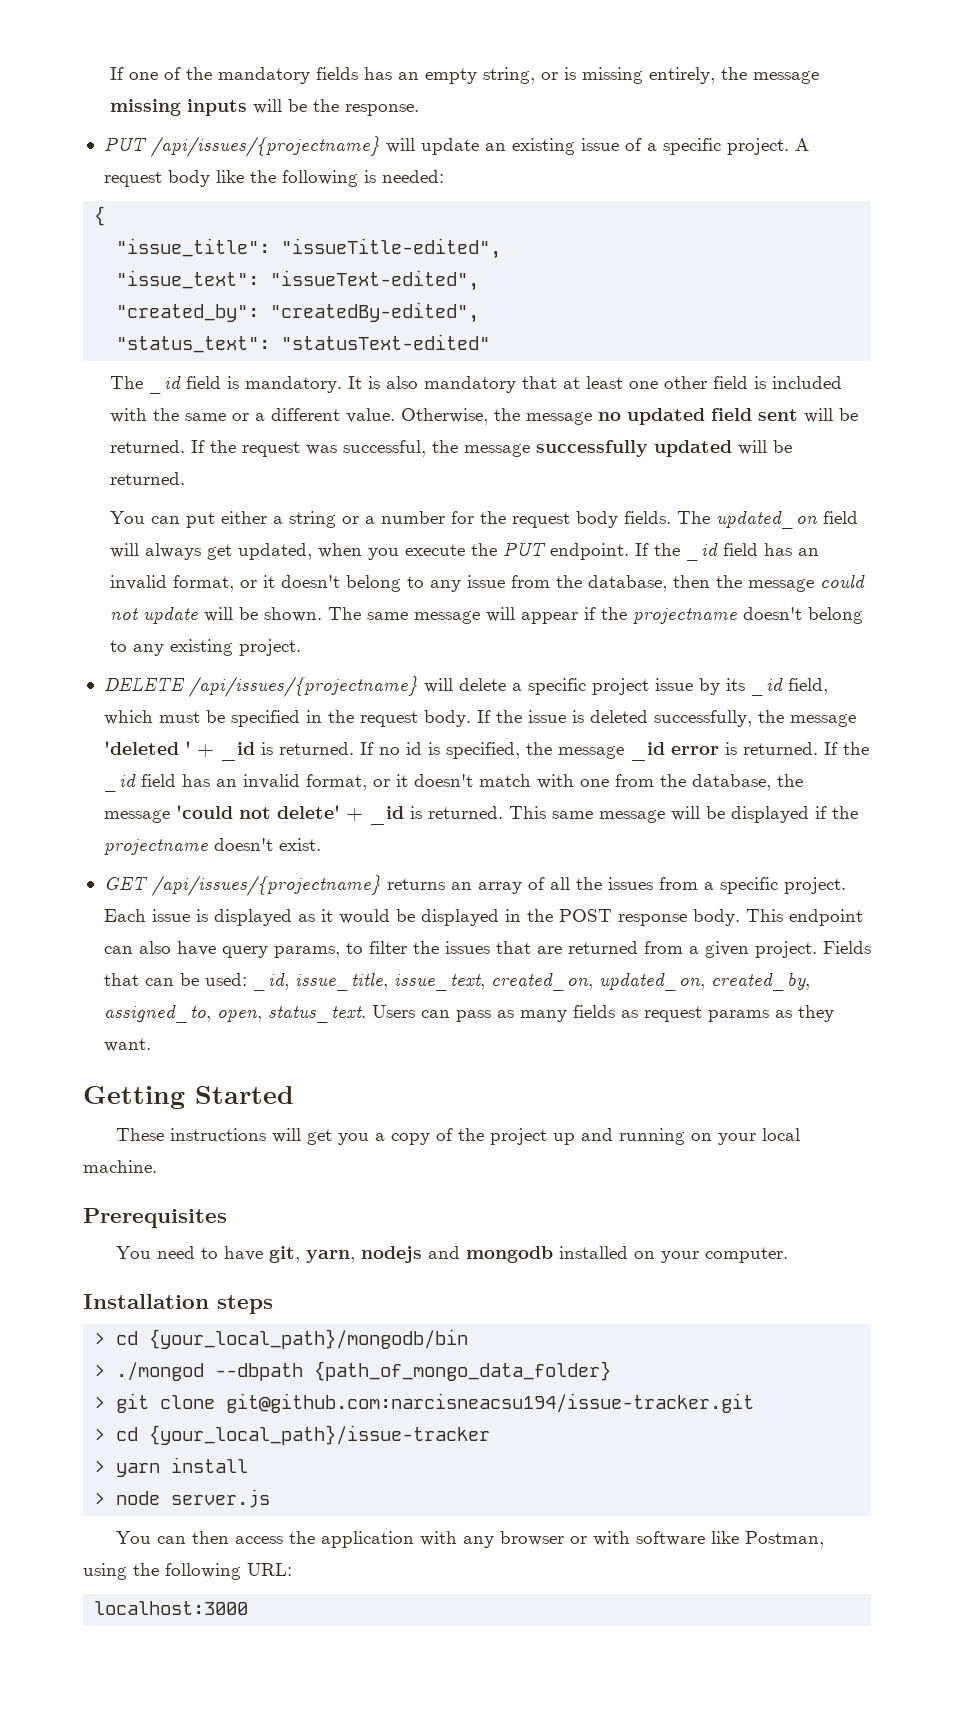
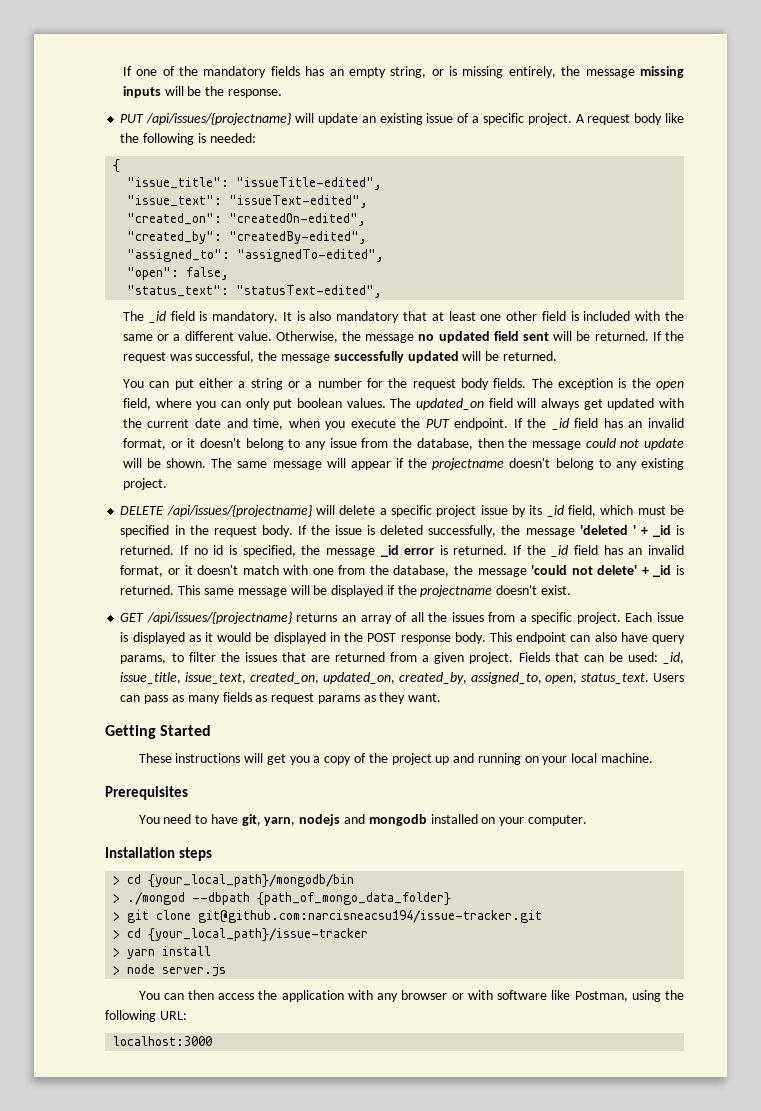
+ "created_on": "createdOn-edited",
+ "assigned_to": "assignedTo-edited",
+ "open": false,
- "status_text": "statusText-edited"
+ "status_text": "statusText-edited",
- The updated_on field will always get updated, when you execute the PUT endpoint.
+ The exception is the open field, where you can only put boolean values. The updated_on field will always get updated with the current date and time, when you execute the PUT endpoint.

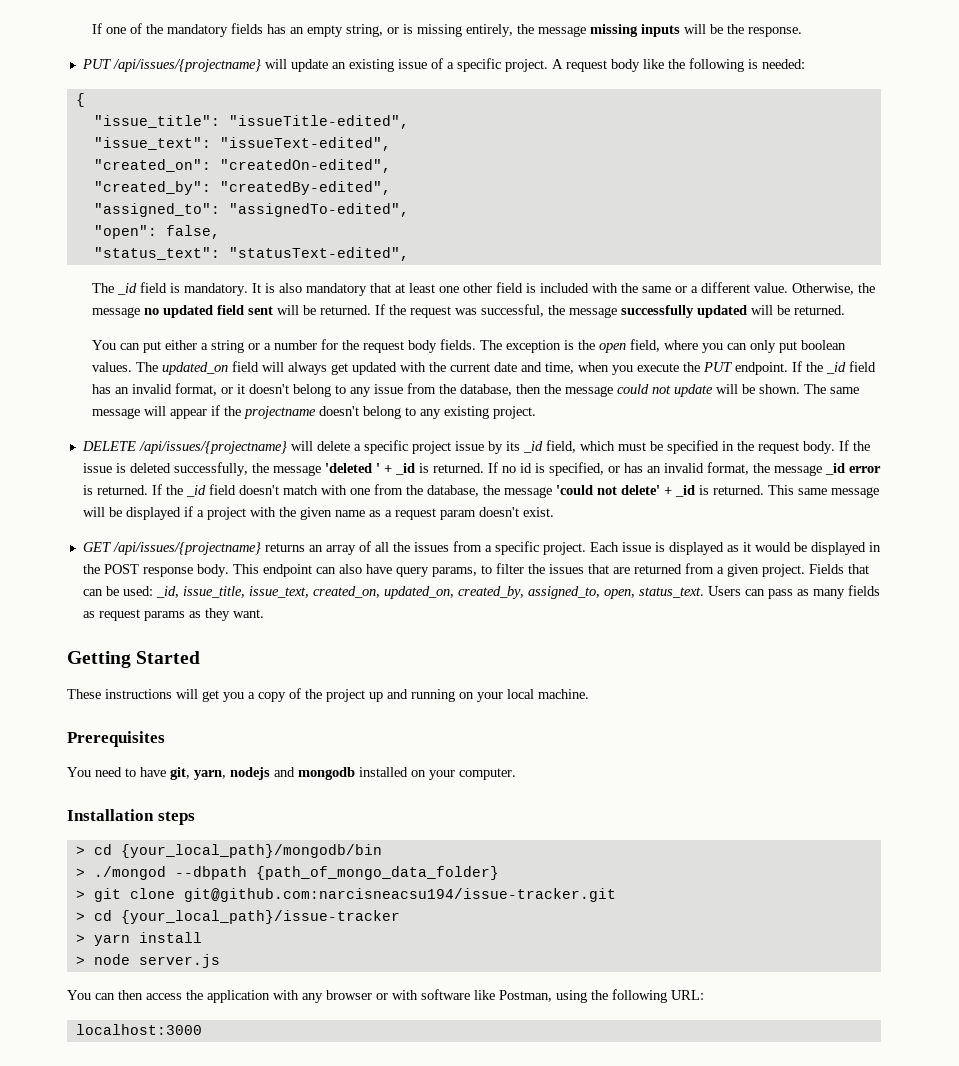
- If no id is specified, the message _id error is returned.
+ If no id is specified, or has an invalid format, the message _id error is returned.
- If the _id field has an invalid format, or it doesn't match with one from the database, the message 'could not delete' + _id is returned.
+ If the _id field doesn't match with one from the database, the message 'could not delete' + _id is returned.
- This same message will be displayed if the projectname doesn't exist.
+ This same message will be displayed if a project with the given name as a request param doesn't exist.

